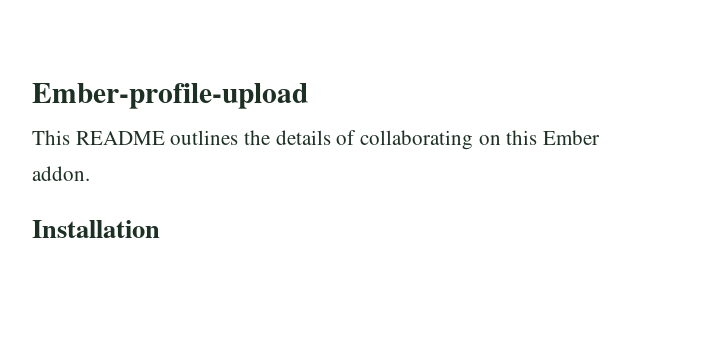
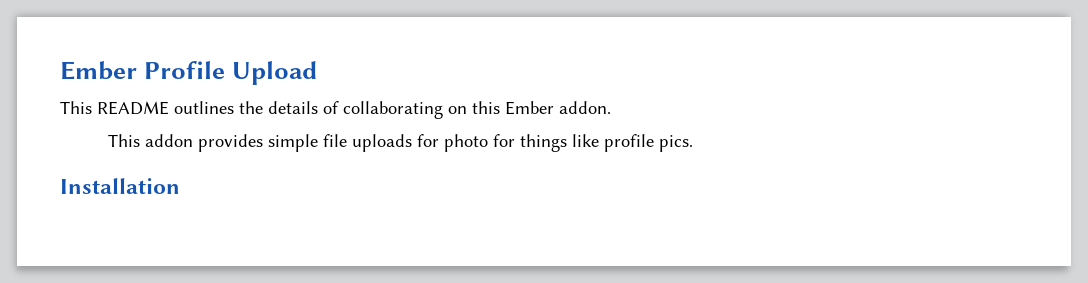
- Ember-profile-upload
+ Ember Profile Upload
+ This addon provides simple file uploads for photo for things like profile pics.

